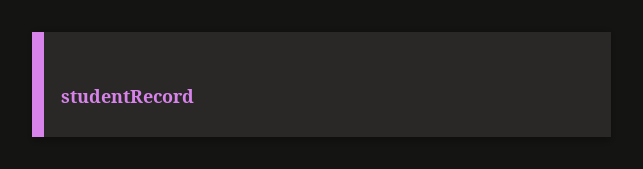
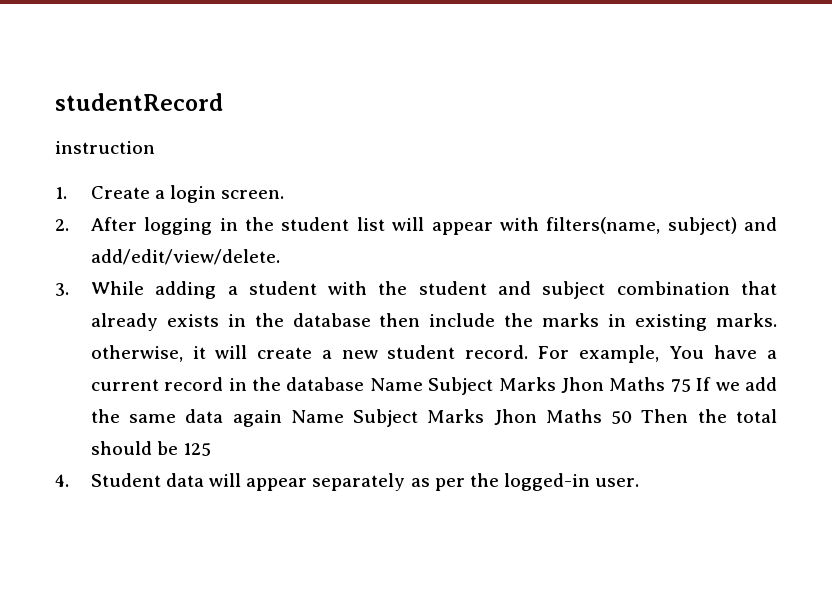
+ instruction
+ 1. Create a login screen.
+ 2. After logging in the student list will appear with filters(name, subject) and add/edit/view/delete.
+ 3. While adding a student with the student and subject combination that already exists in the database then include the marks in existing marks. otherwise, it will create a new student record. For example, You have a current record in the database Name Subject Marks Jhon Maths 75 If we add the same data again Name Subject Marks Jhon Maths 50 Then the total should be 125
+ 4. Student data will appear separately as per the logged-in user.

